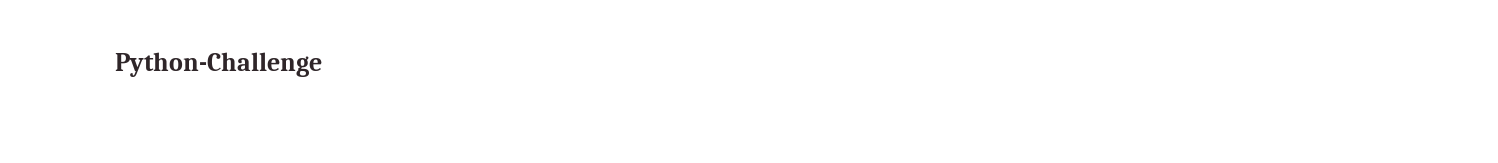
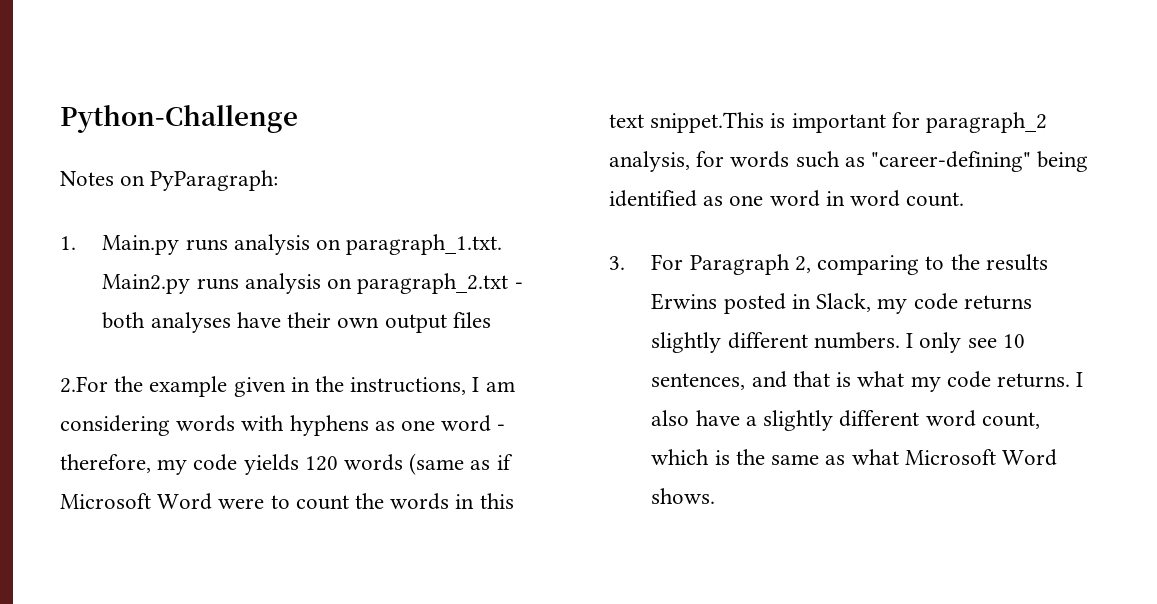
+ Notes on PyParagraph:
+ 1. Main.py runs analysis on paragraph_1.txt. Main2.py runs analysis on paragraph_2.txt - both analyses have their own output files
+ 2.For the example given in the instructions, I am considering words with hyphens as one word - therefore, my code yields 120 words (same as if Microsoft Word were to count the words in this text snippet.This is important for paragraph_2 analysis, for words such as "career-defining" being identified as one word in word count.
+ 3. For Paragraph 2, comparing to the results Erwins posted in Slack, my code returns slightly different numbers. I only see 10 sentences, and that is what my code returns. I also have a slightly different word count, which is the same as what Microsoft Word shows.

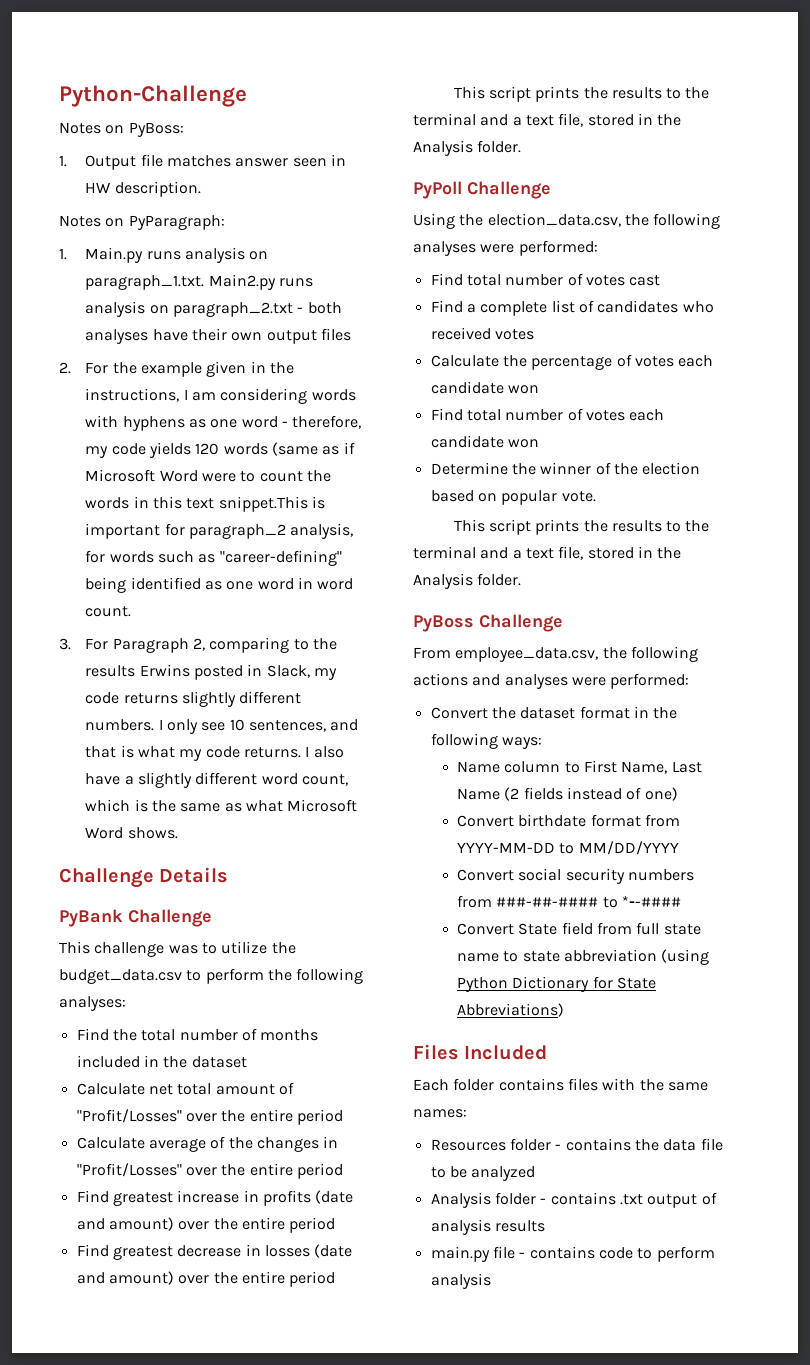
+ Notes on PyBoss:
+ 1. Output file matches answer seen in HW description.
- 2.For the example given in the instructions, I am considering words with hyphens as one word - therefore, my code yields 120 words (same as if Microsoft Word were to count the words in this text snippet.This is important for paragraph_2 analysis, for words such as "career-defining" being identified as one word in word count.
+ 2. For the example given in the instructions, I am considering words with hyphens as one word - therefore, my code yields 120 words (same as if Microsoft Word were to count the words in this text snippet.This is important for paragraph_2 analysis, for words such as "career-defining" being identified as one word in word count.
+ Challenge Details
+ PyBank Challenge
+ This challenge was to utilize the budget_data.csv to perform the following analyses:
+ Find the total number of months included in the dataset
+ Calculate net total amount of "Profit/Losses" over the entire period
+ Calculate average of the changes in "Profit/Losses" over the entire period
+ Find greatest increase in profits (date and amount) over the entire period
+ Find greatest decrease in losses (date and amount) over the entire period
+ This script prints the results to the terminal and a text file, stored in the Analysis folder.
+ PyPoll Challenge
+ Using the election_data.csv, the following analyses were performed:
+ Find total number of votes cast
+ Find a complete list of candidates who received votes
+ Calculate the percentage of votes each candidate won
+ Find total number of votes each candidate won
+ Determine the winner of the election based on popular vote.
+ This script prints the results to the terminal and a text file, stored in the Analysis folder.
+ PyBoss Challenge
+ From employee_data.csv, the following actions and analyses were performed:
+ Convert the dataset format in the following ways:
+ Name column to First Name, Last Name (2 fields instead of one)
+ Convert birthdate format from YYYY-MM-DD to MM/DD/YYYY
+ Convert social security numbers from ###-##-#### to *--####
+ Convert State field from full state name to state abbreviation (using Python Dictionary for State Abbreviations)
+ Files Included
+ Each folder contains files with the same names:
+ Resources folder - contains the data file to be analyzed
+ Analysis folder - contains .txt output of analysis results
+ main.py file - contains code to perform analysis

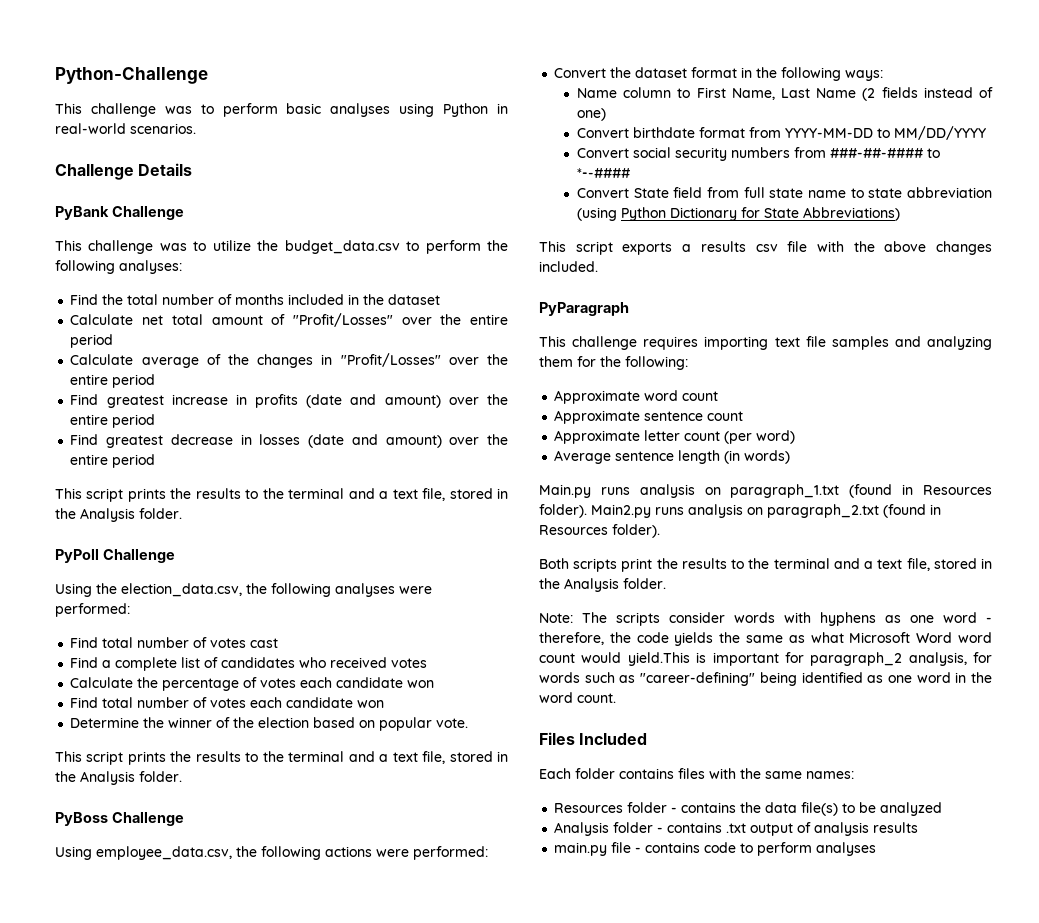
- Notes on PyBoss:
- 1. Output file matches answer seen in HW description.
- Notes on PyParagraph:
- 1. Main.py runs analysis on paragraph_1.txt. Main2.py runs analysis on paragraph_2.txt - both analyses have their own output files
- 2. For the example given in the instructions, I am considering words with hyphens as one word - therefore, my code yields 120 words (same as if Microsoft Word were to count the words in this text snippet.This is important for paragraph_2 analysis, for words such as "career-defining" being identified as one word in word count.
- 3. For Paragraph 2, comparing to the results Erwins posted in Slack, my code returns slightly different numbers. I only see 10 sentences, and that is what my code returns. I also have a slightly different word count, which is the same as what Microsoft Word shows.
+ This challenge was to perform basic analyses using Python in real-world scenarios.
- From employee_data.csv, the following actions and analyses were performed:
+ Using employee_data.csv, the following actions were performed:
+ This script exports a results csv file with the above changes included.
+ PyParagraph
+ This challenge requires importing text file samples and analyzing them for the following:
+ Approximate word count
+ Approximate sentence count
+ Approximate letter count (per word)
+ Average sentence length (in words)
+ Main.py runs analysis on paragraph_1.txt (found in Resources folder). Main2.py runs analysis on paragraph_2.txt (found in Resources folder).
+ Both scripts print the results to the terminal and a text file, stored in the Analysis folder.
+ Note: The scripts consider words with hyphens as one word - therefore, the code yields the same as what Microsoft Word word count would yield.This is important for paragraph_2 analysis, for words such as "career-defining" being identified as one word in the word count.
- Resources folder - contains the data file to be analyzed
+ Resources folder - contains the data file(s) to be analyzed
- main.py file - contains code to perform analysis
+ main.py file - contains code to perform analyses

